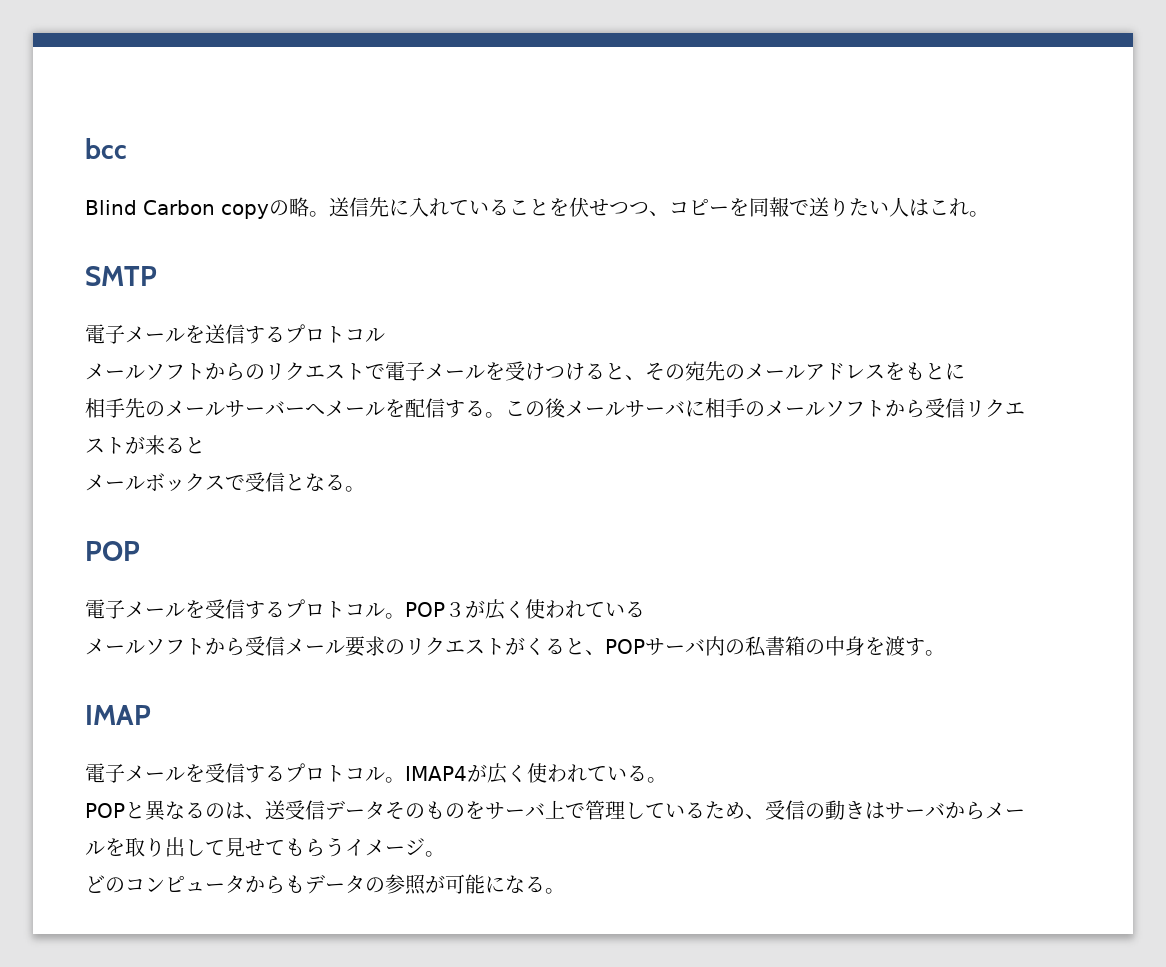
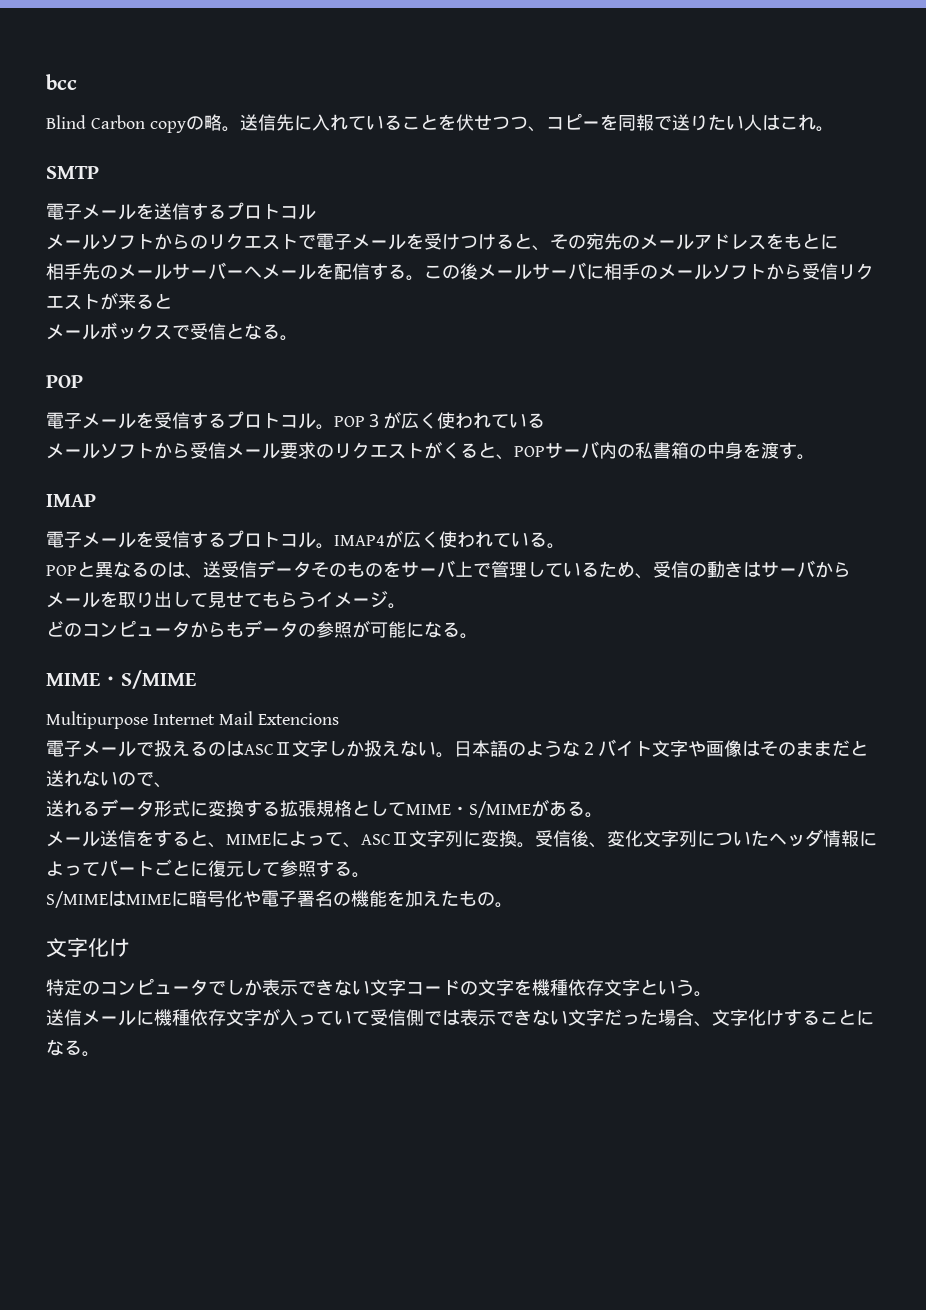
  どのコンピュータからもデータの参照が可能になる。
+ MIME・S/MIME
+ Multipurpose Internet Mail Extencions
+ 電子メールで扱えるのはASCⅡ文字しか扱えない。日本語のような２バイト文字や画像はそのままだと送れないので、
+ 送れるデータ形式に変換する拡張規格としてMIME・S/MIMEがある。
+ メール送信をすると、MIMEによって、ASCⅡ文字列に変換。受信後、変化文字列についたヘッダ情報によってパートごとに復元して参照する。
+ S/MIMEはMIMEに暗号化や電子署名の機能を加えたもの。
+ 文字化け
+ 特定のコンピュータでしか表示できない文字コードの文字を機種依存文字という。
+ 送信メールに機種依存文字が入っていて受信側では表示できない文字だった場合、文字化けすることになる。

